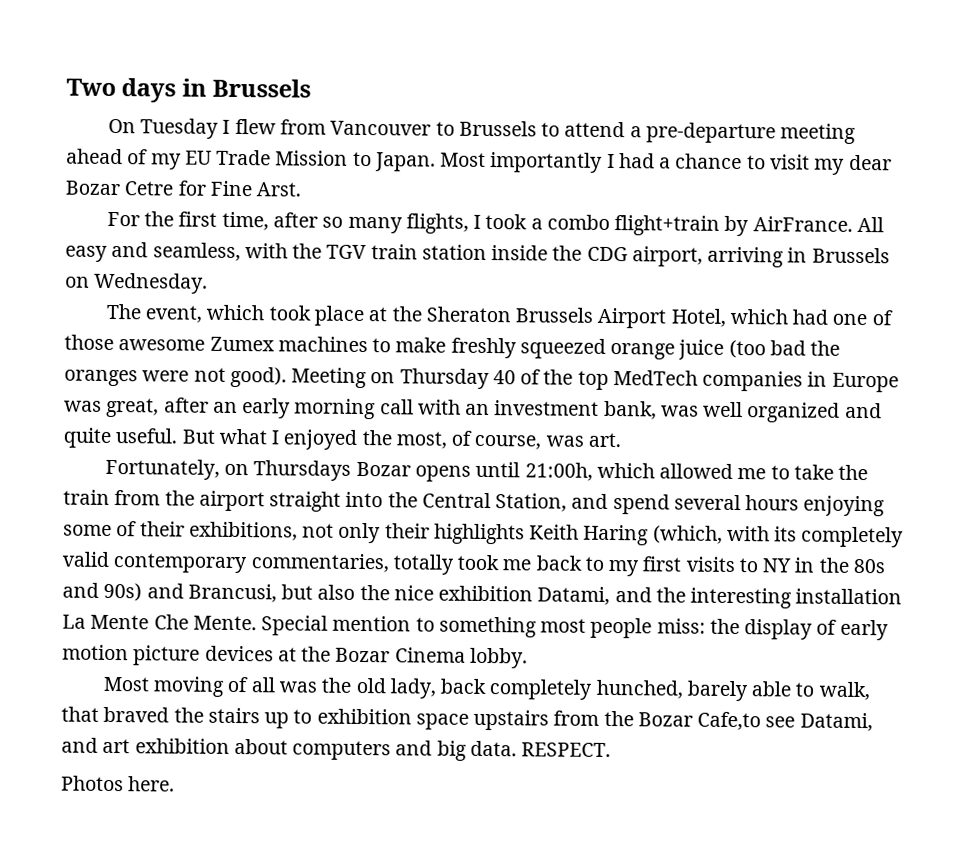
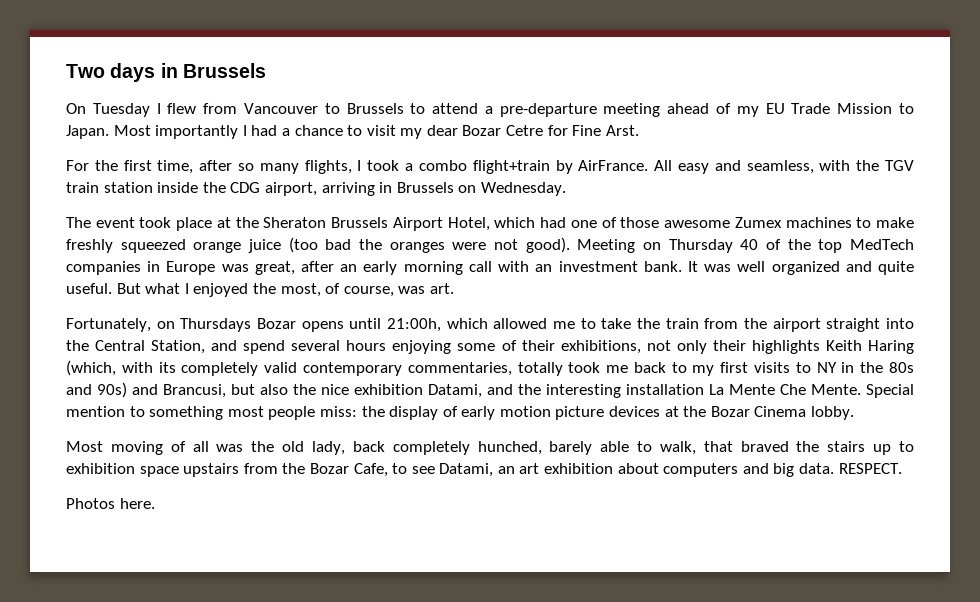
- The event, which took place at the Sheraton Brussels Airport Hotel, which had one of those awesome Zumex machines to make freshly squeezed orange juice (too bad the oranges were not good).
+ The event took place at the Sheraton Brussels Airport Hotel, which had one of those awesome Zumex machines to make freshly squeezed orange juice (too bad the oranges were not good).
- Meeting on Thursday 40 of the top MedTech companies in Europe was great, after an early morning call with an investment bank, was well organized and quite useful.
+ Meeting on Thursday 40 of the top MedTech companies in Europe was great, after an early morning call with an investment bank. It was well organized and quite useful.
- Most moving of all was the old lady, back completely hunched, barely able to walk, that braved the stairs up to exhibition space upstairs from the Bozar Cafe,to see Datami, and art exhibition about computers and big data.
+ Most moving of all was the old lady, back completely hunched, barely able to walk, that braved the stairs up to exhibition space upstairs from the Bozar Cafe, to see Datami, an art exhibition about computers and big data.

